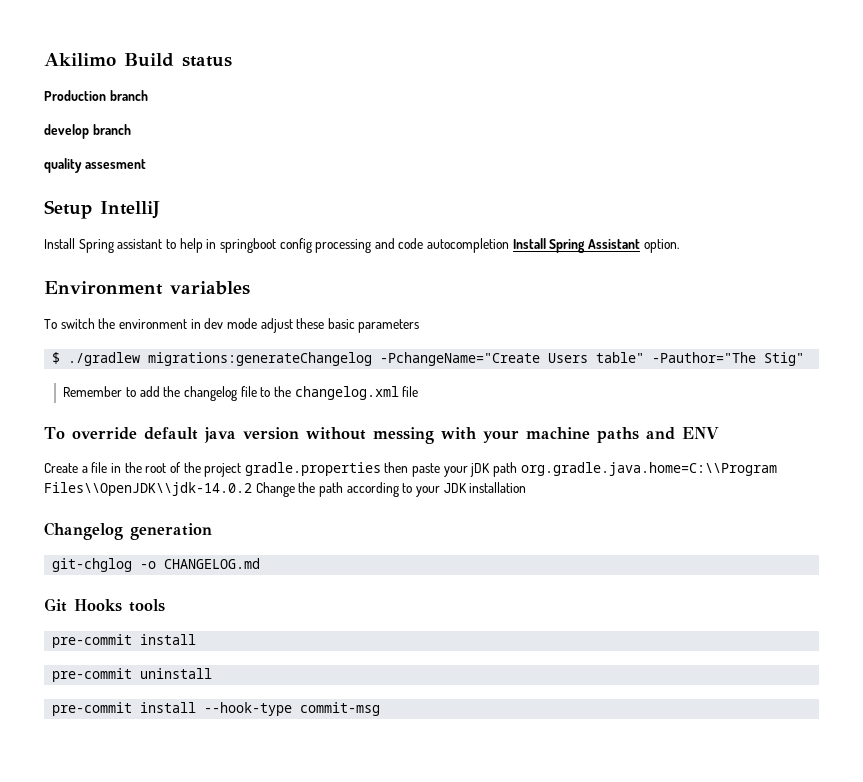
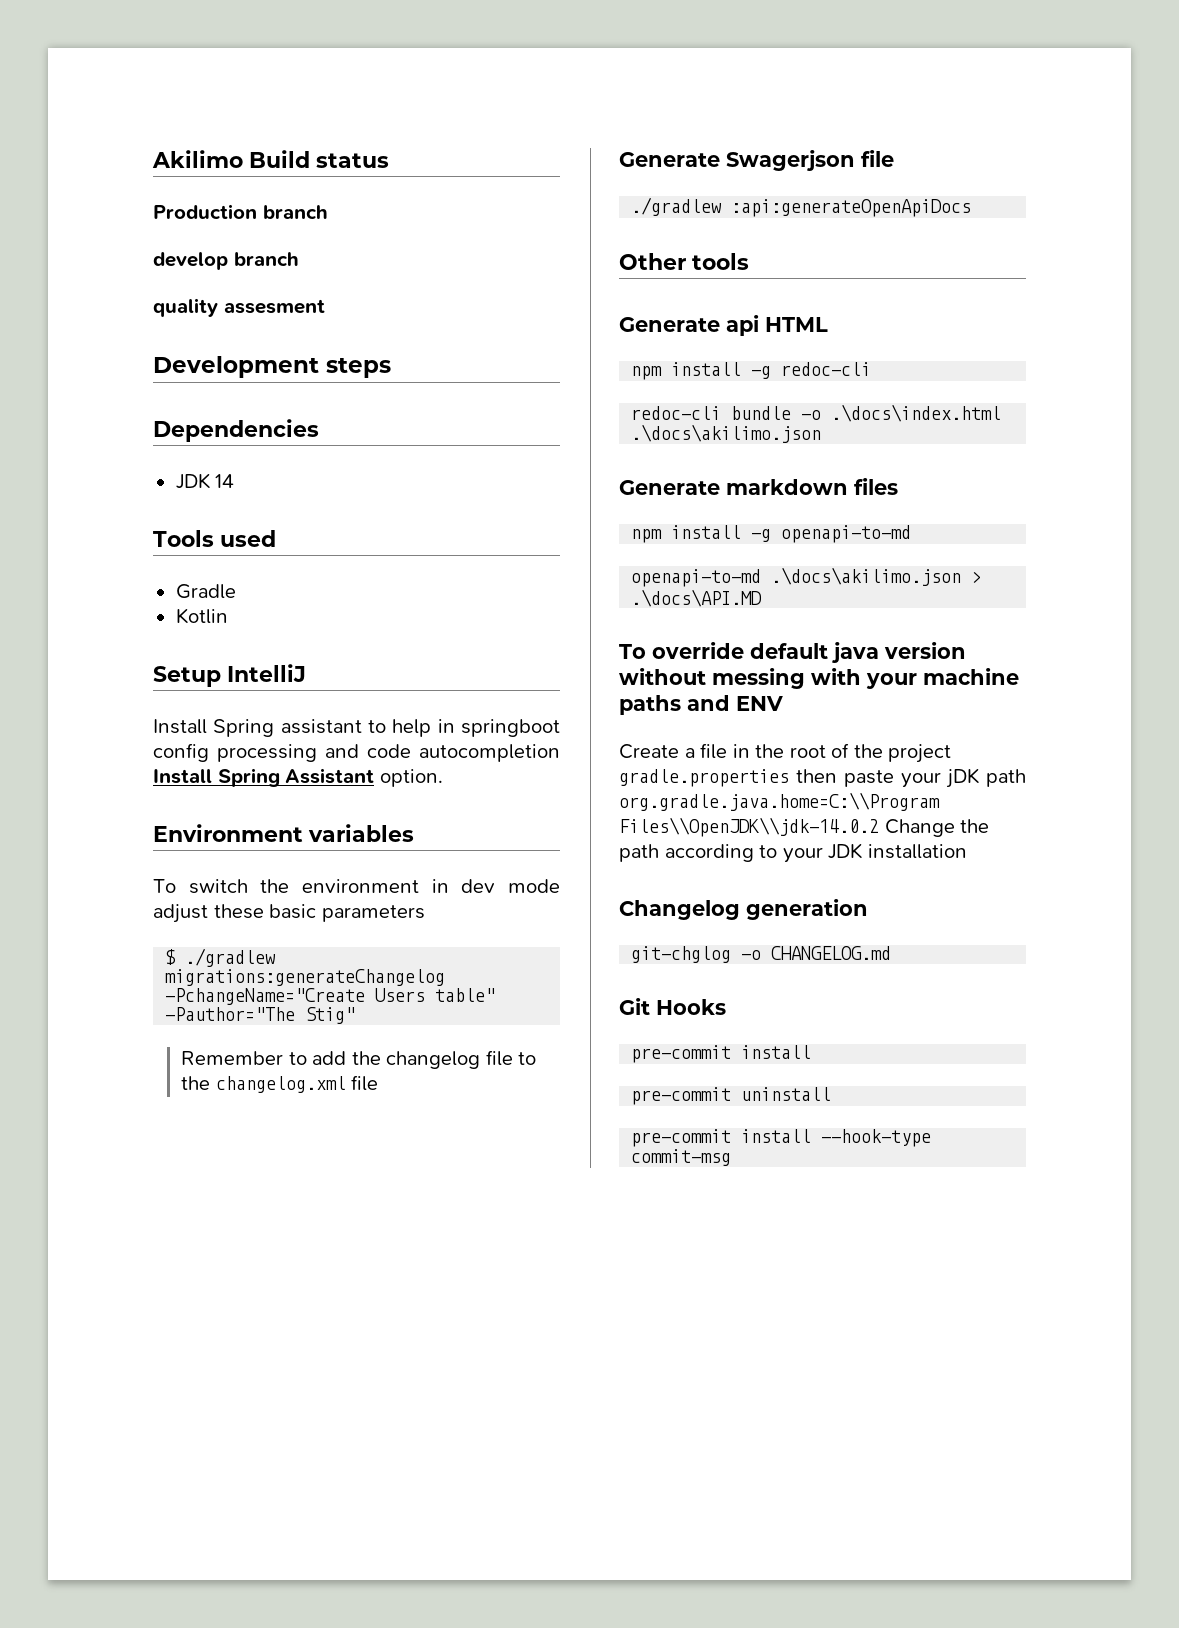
+ Development steps
+ Dependencies
+ JDK 14
+ Tools used
+ Gradle
+ Kotlin
+ Generate Swagerjson file
+ ./gradlew :api:generateOpenApiDocs
+ Other tools
+ Generate api HTML
+ npm install -g redoc-cli
+ redoc-cli bundle -o .\docs\index.html .\docs\akilimo.json
+ Generate markdown files
+ npm install -g openapi-to-md
+ openapi-to-md .\docs\akilimo.json > .\docs\API.MD
- Git Hooks tools
+ Git Hooks

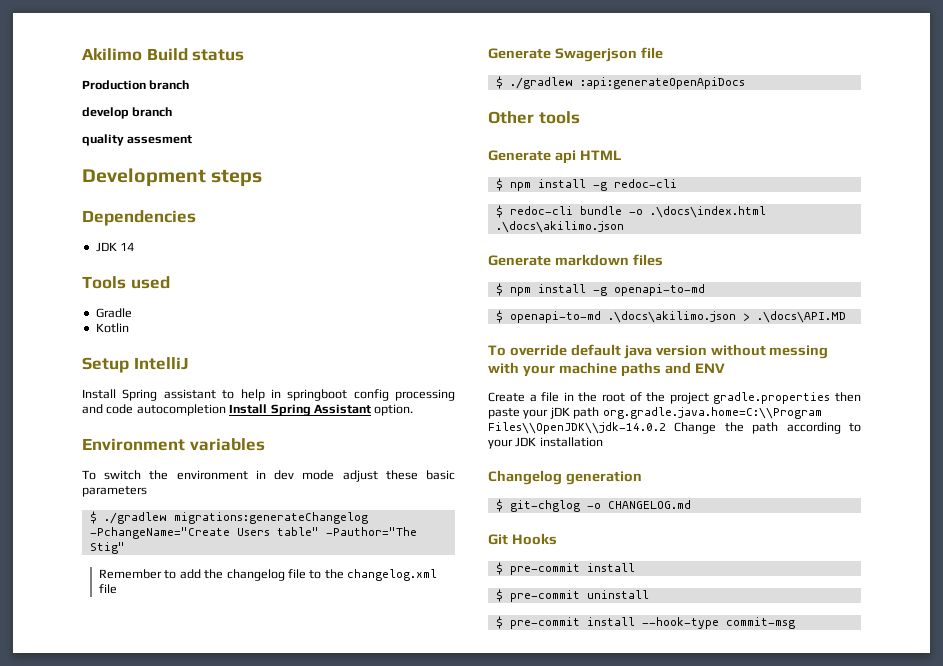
- ./gradlew :api:generateOpenApiDocs
+ $ ./gradlew :api:generateOpenApiDocs
- npm install -g redoc-cli
+ $ npm install -g redoc-cli
- redoc-cli bundle -o .\docs\index.html .\docs\akilimo.json
+ $ redoc-cli bundle -o .\docs\index.html .\docs\akilimo.json
- npm install -g openapi-to-md
+ $ npm install -g openapi-to-md
- openapi-to-md .\docs\akilimo.json > .\docs\API.MD
+ $ openapi-to-md .\docs\akilimo.json > .\docs\API.MD
- git-chglog -o CHANGELOG.md
+ $ git-chglog -o CHANGELOG.md
  Git Hooks
- pre-commit install
+ $ pre-commit install
- pre-commit uninstall
+ $ pre-commit uninstall
- pre-commit install --hook-type commit-msg
+ $ pre-commit install --hook-type commit-msg

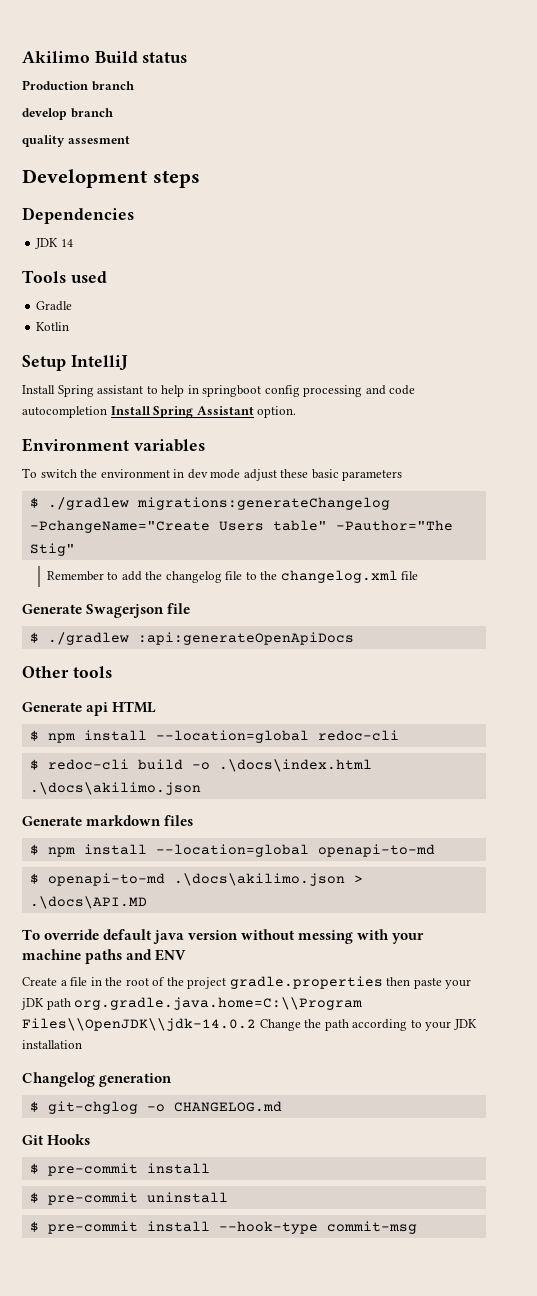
- $ npm install -g redoc-cli
+ $ npm install --location=global redoc-cli
- $ redoc-cli bundle -o .\docs\index.html .\docs\akilimo.json
+ $ redoc-cli build -o .\docs\index.html .\docs\akilimo.json
- $ npm install -g openapi-to-md
+ $ npm install --location=global openapi-to-md

